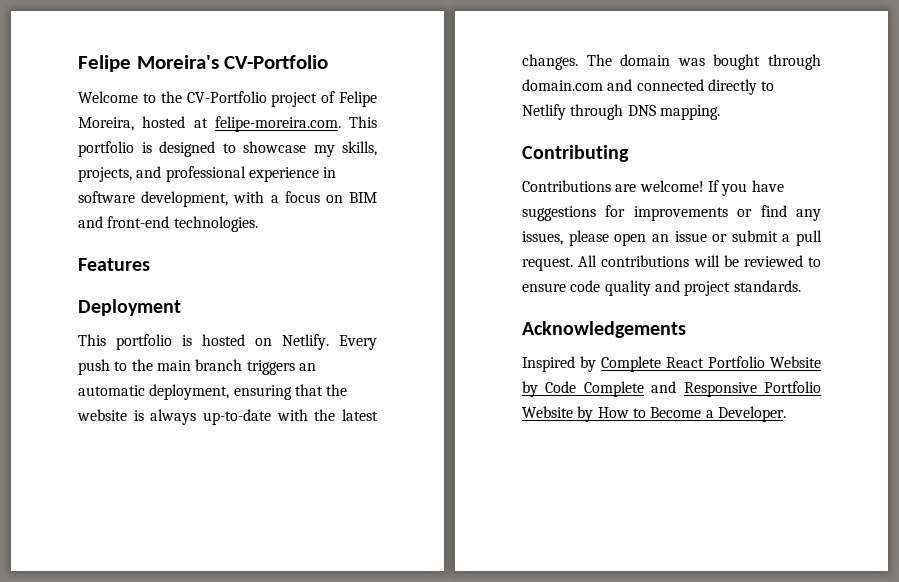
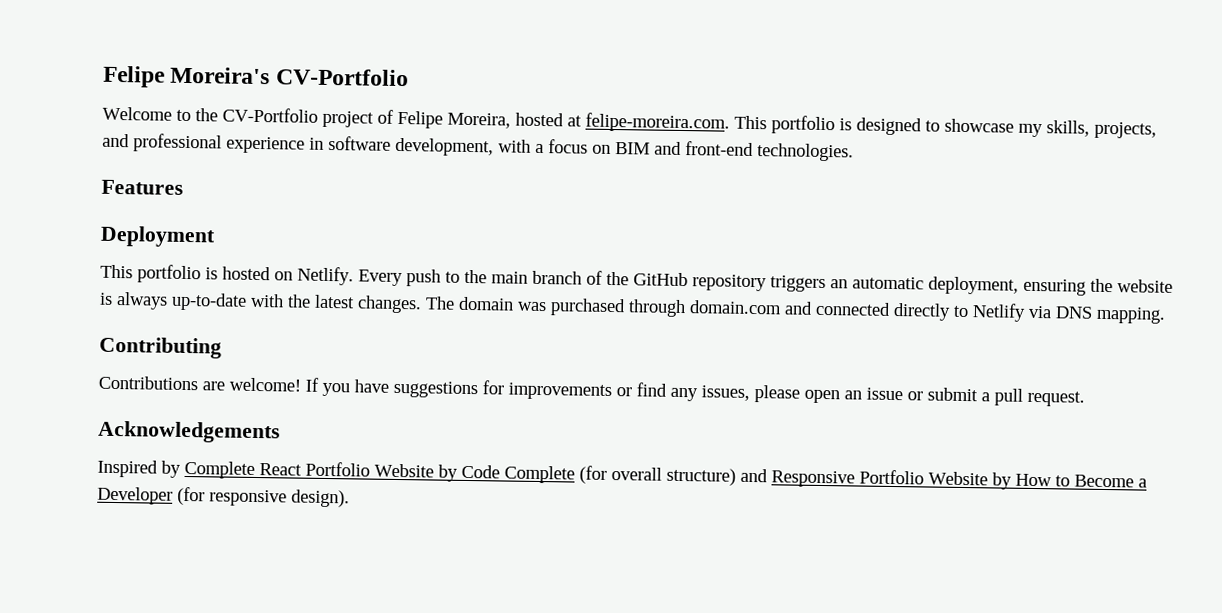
- Every push to the main branch triggers an automatic deployment, ensuring that the website is always up-to-date with the latest changes.
+ Every push to the main branch of the GitHub repository triggers an automatic deployment, ensuring the website is always up-to-date with the latest changes.
- The domain was bought through domain.com and connected directly to Netlify through DNS mapping.
+ The domain was purchased through domain.com and connected directly to Netlify via DNS mapping.
- All contributions will be reviewed to ensure code quality and project standards.
- Inspired by Complete React Portfolio Website by Code Complete and Responsive Portfolio Website by How to Become a Developer.
+ Inspired by Complete React Portfolio Website by Code Complete (for overall structure) and Responsive Portfolio Website by How to Become a Developer (for responsive design).

